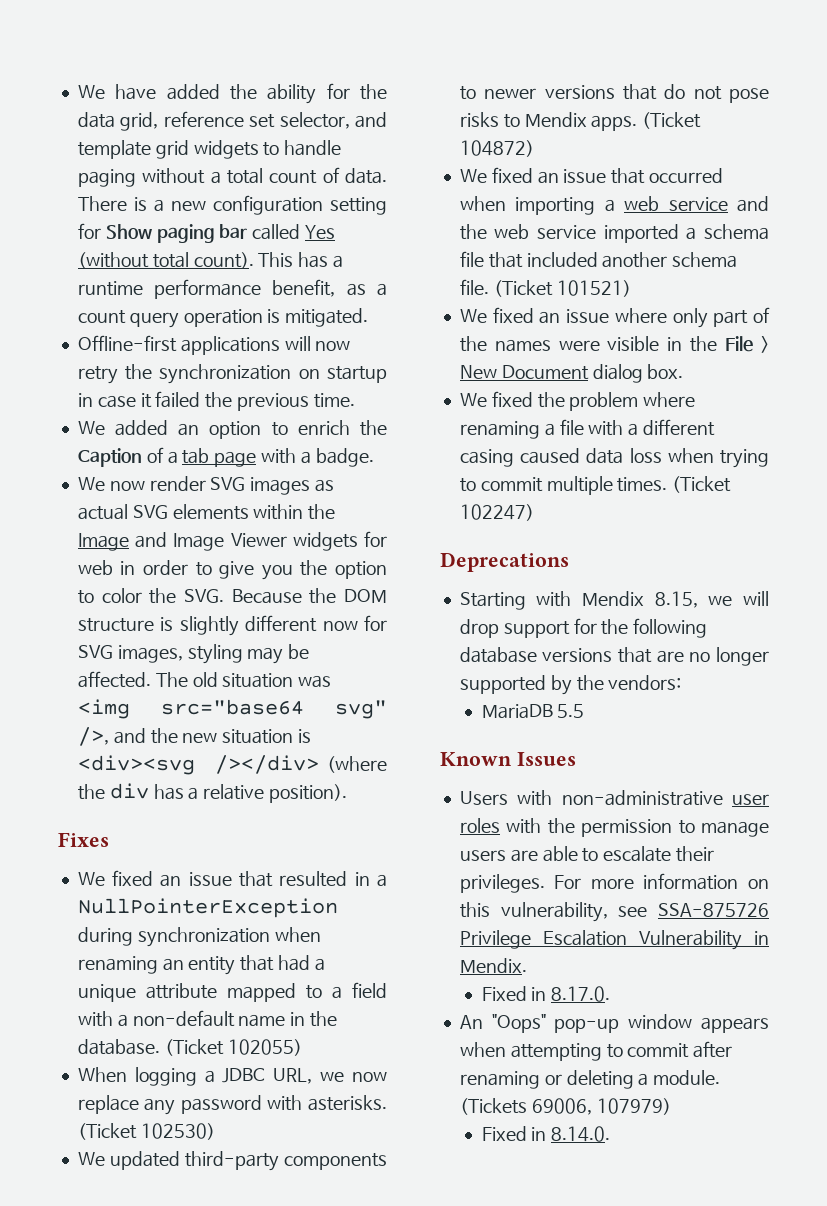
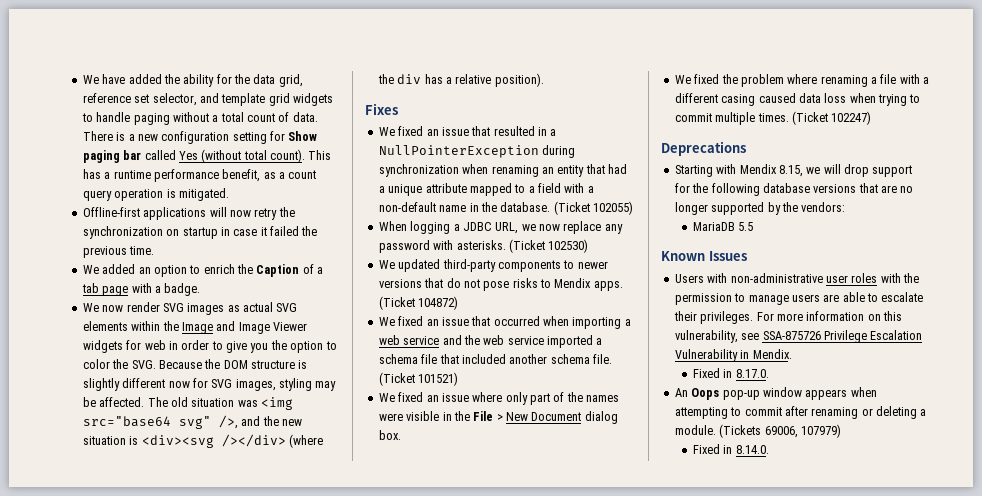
- An "Oops" pop-up window appears when attempting to commit after renaming or deleting a module.
+ An Oops pop-up window appears when attempting to commit after renaming or deleting a module.

